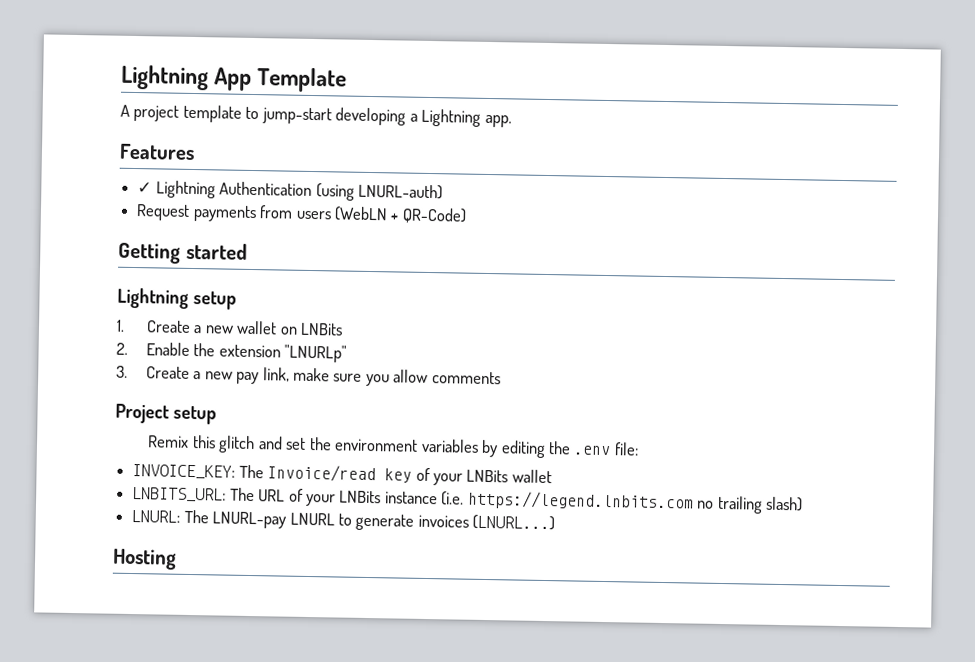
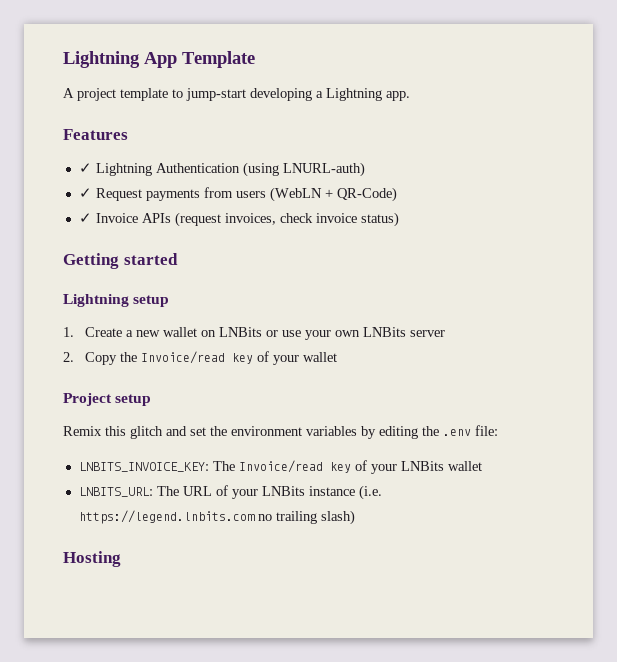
- Request payments from users (WebLN + QR-Code)
+ ✓ Request payments from users (WebLN + QR-Code)
+ ✓ Invoice APIs (request invoices, check invoice status)
- 1. Create a new wallet on LNBits
- 2. Enable the extension "LNURLp"
- 3. Create a new pay link, make sure you allow comments
+ 1. Create a new wallet on LNBits or use your own LNBits server
+ 2. Copy the Invoice/read key of your wallet
- INVOICE_KEY: The Invoice/read key of your LNBits wallet
+ LNBITS_INVOICE_KEY: The Invoice/read key of your LNBits wallet
- LNURL: The LNURL-pay LNURL to generate invoices (LNURL...)

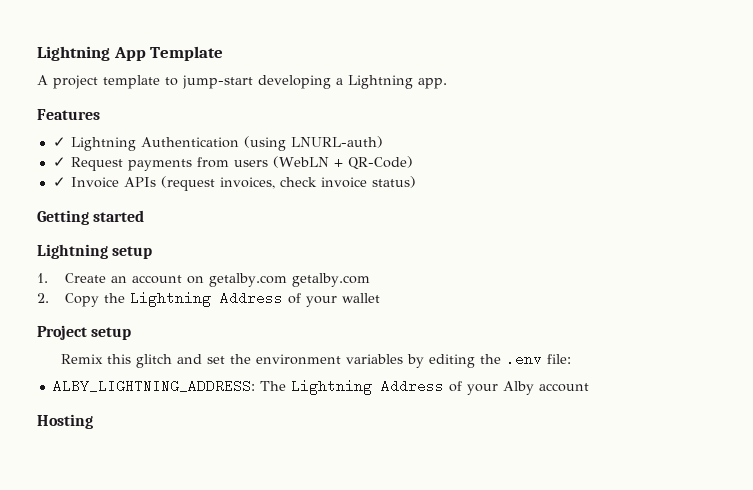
- 1. Create a new wallet on LNBits or use your own LNBits server
+ 1. Create an account on getalby.com getalby.com
- 2. Copy the Invoice/read key of your wallet
+ 2. Copy the Lightning Address of your wallet
- LNBITS_INVOICE_KEY: The Invoice/read key of your LNBits wallet
- LNBITS_URL: The URL of your LNBits instance (i.e. https://legend.lnbits.com no trailing slash)
+ ALBY_LIGHTNING_ADDRESS: The Lightning Address of your Alby account

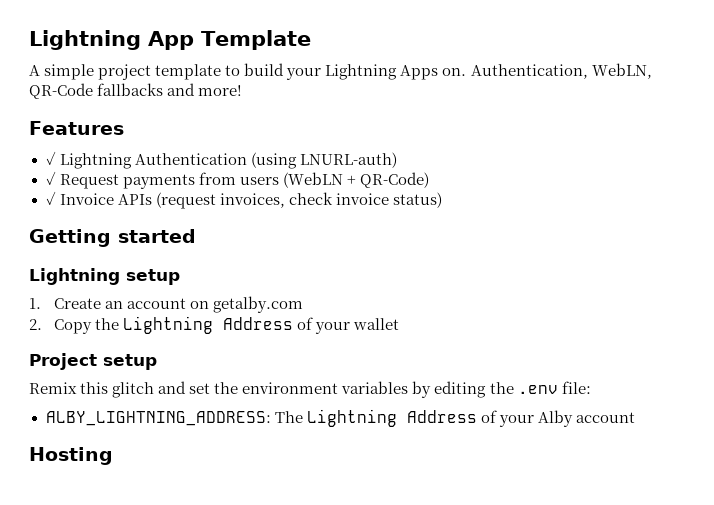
- A project template to jump-start developing a Lightning app.
+ A simple project template to build your Lightning Apps on. Authentication, WebLN, QR-Code fallbacks and more!
- 1. Create an account on getalby.com getalby.com
+ 1. Create an account on getalby.com

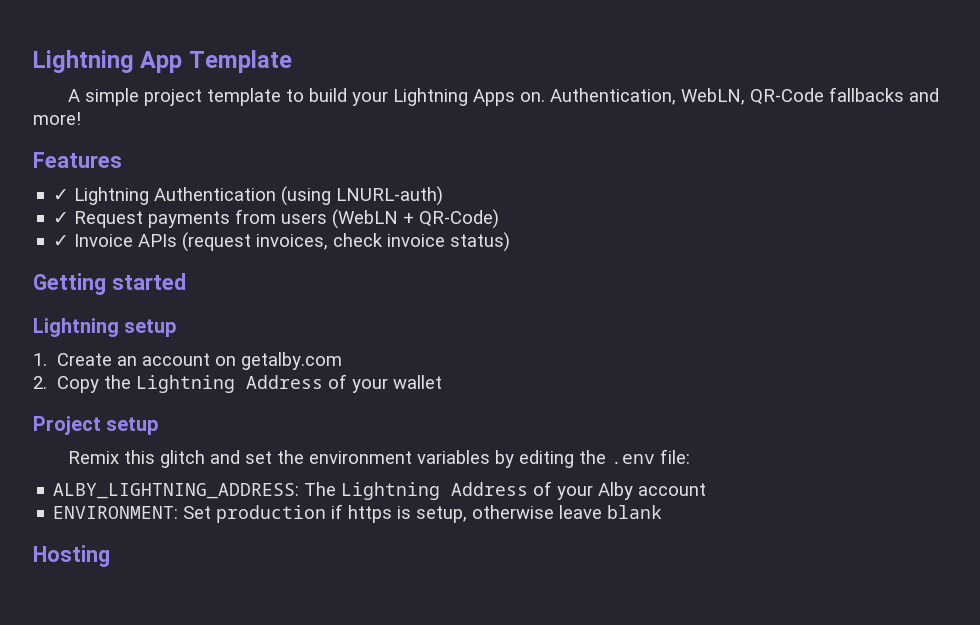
+ ENVIRONMENT: Set production if https is setup, otherwise leave blank

